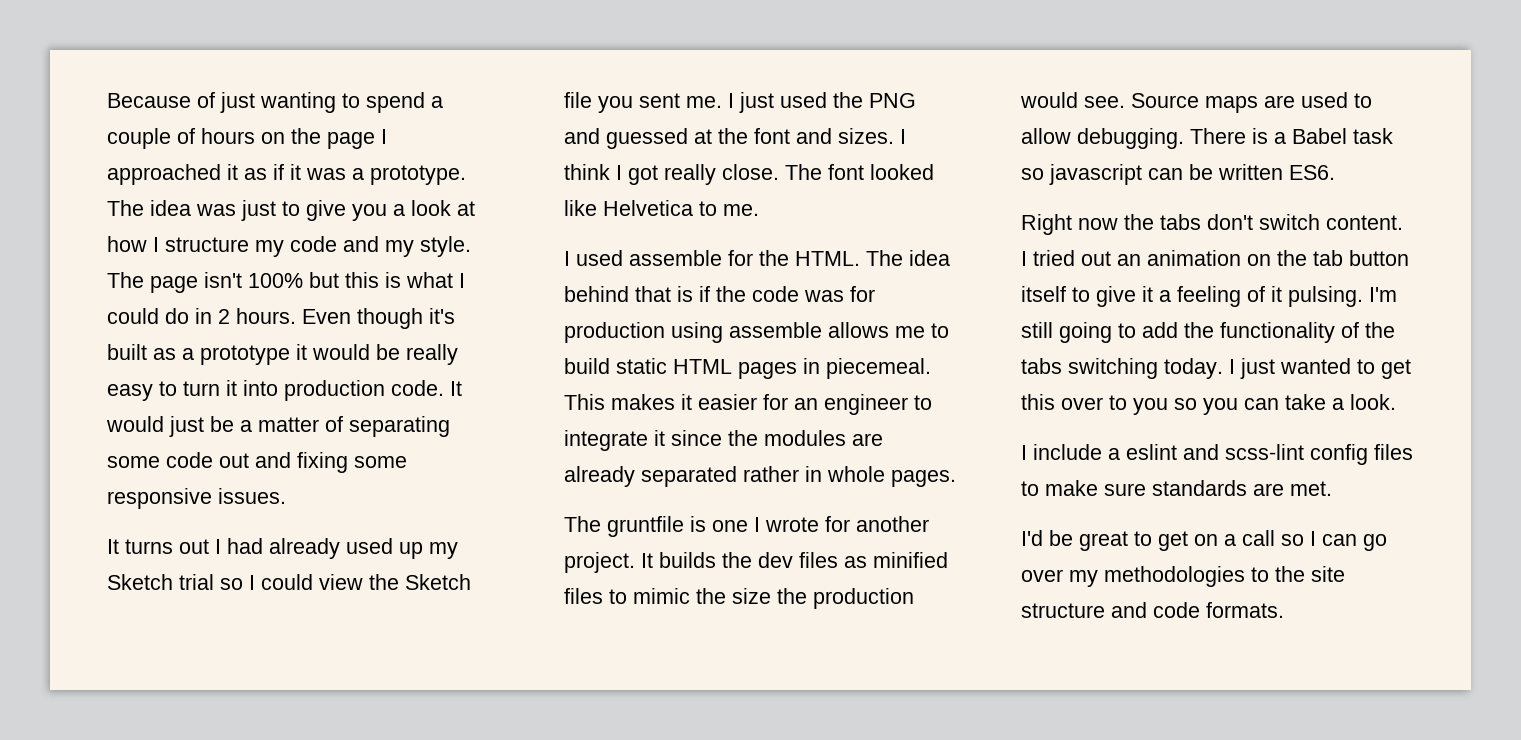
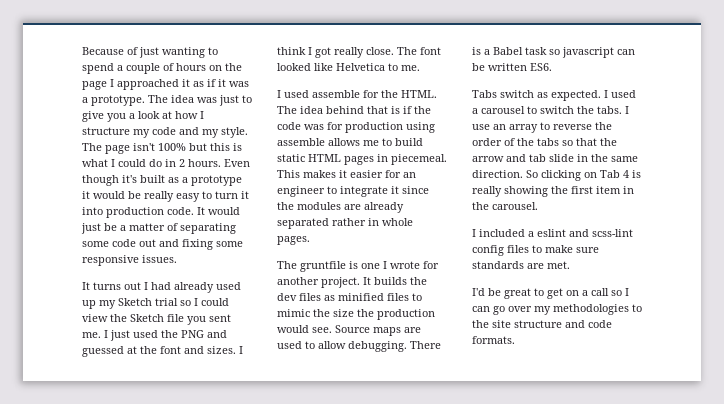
- Right now the tabs don't switch content. I tried out an animation on the tab button itself to give it a feeling of it pulsing. I'm still going to add the functionality of the tabs switching today. I just wanted to get this over to you so you can take a look.
- I include a eslint and scss-lint config files to make sure standards are met.
+ Tabs switch as expected. I used a carousel to switch the tabs. I use an array to reverse the order of the tabs so that the arrow and tab slide in the same direction. So clicking on Tab 4 is really showing the first item in the carousel.
+ I included a eslint and scss-lint config files to make sure standards are met.

